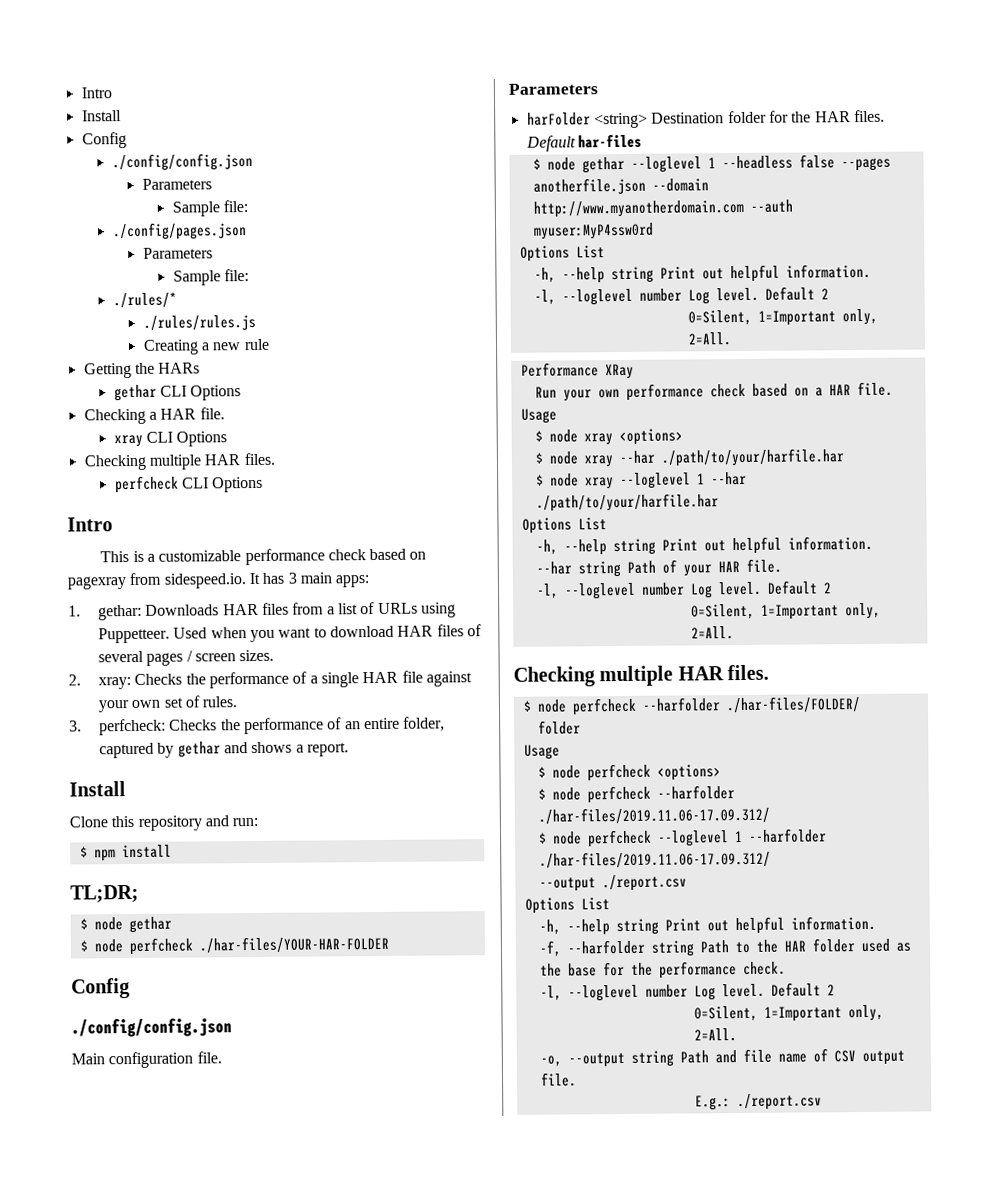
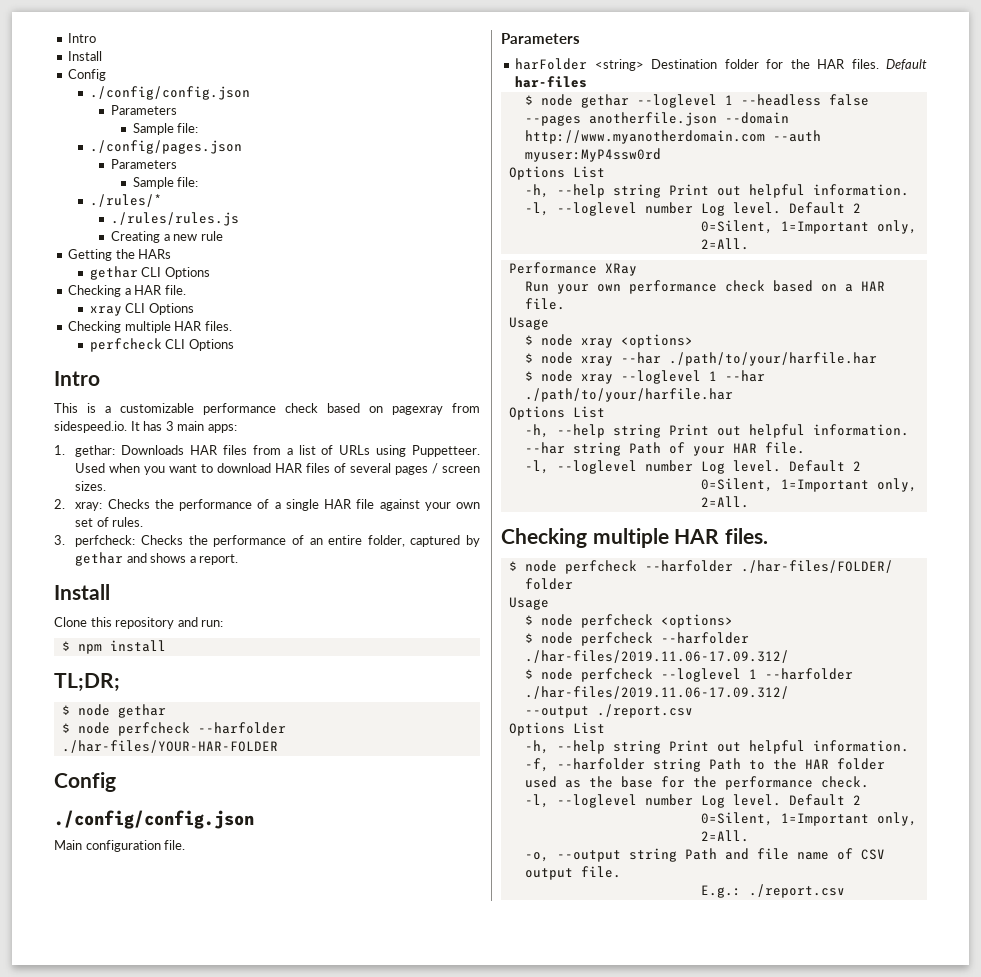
- $ node perfcheck ./har-files/YOUR-HAR-FOLDER
+ $ node perfcheck --harfolder ./har-files/YOUR-HAR-FOLDER

